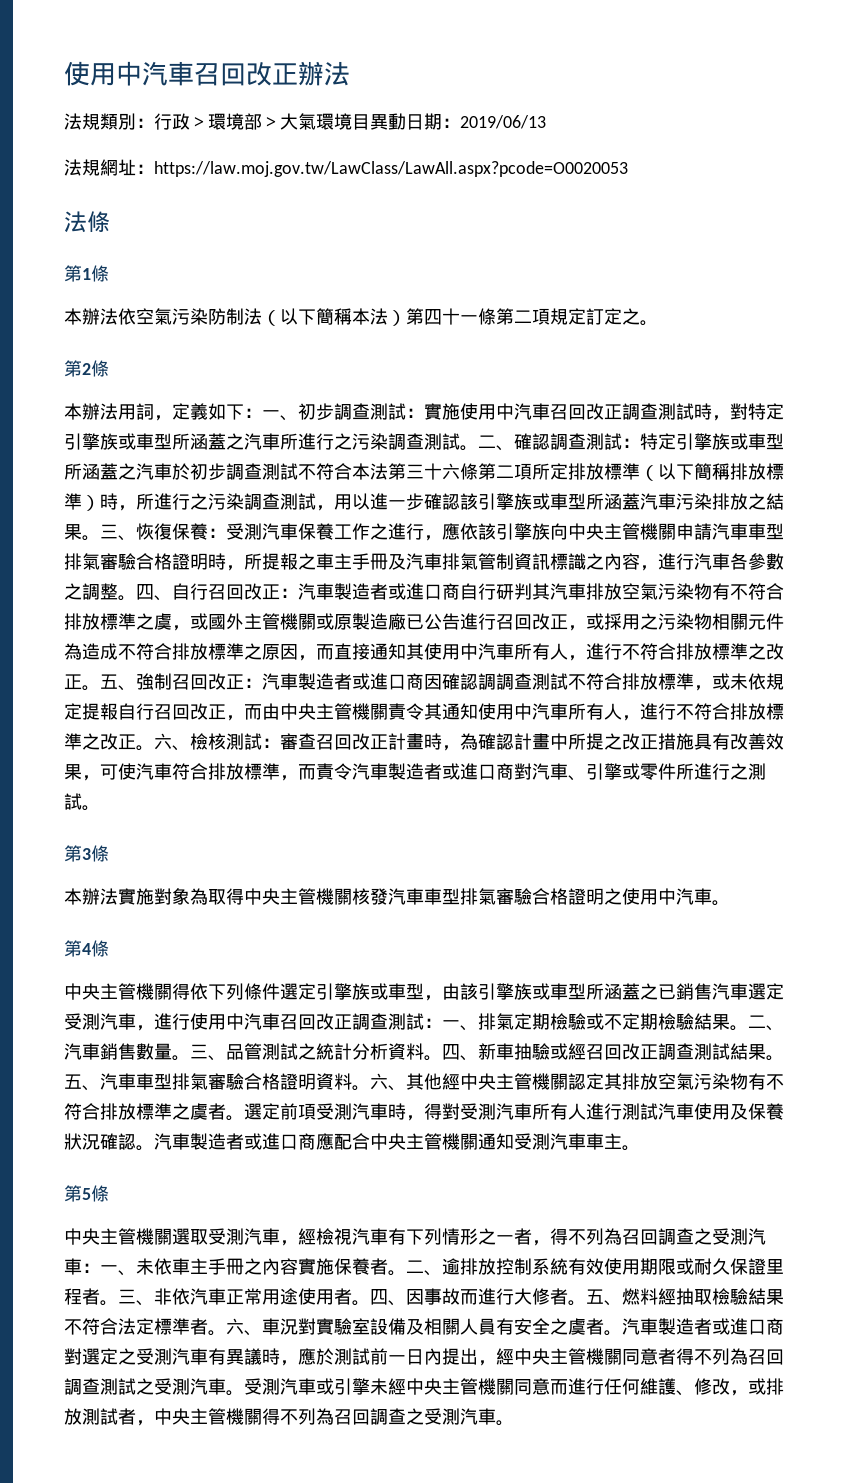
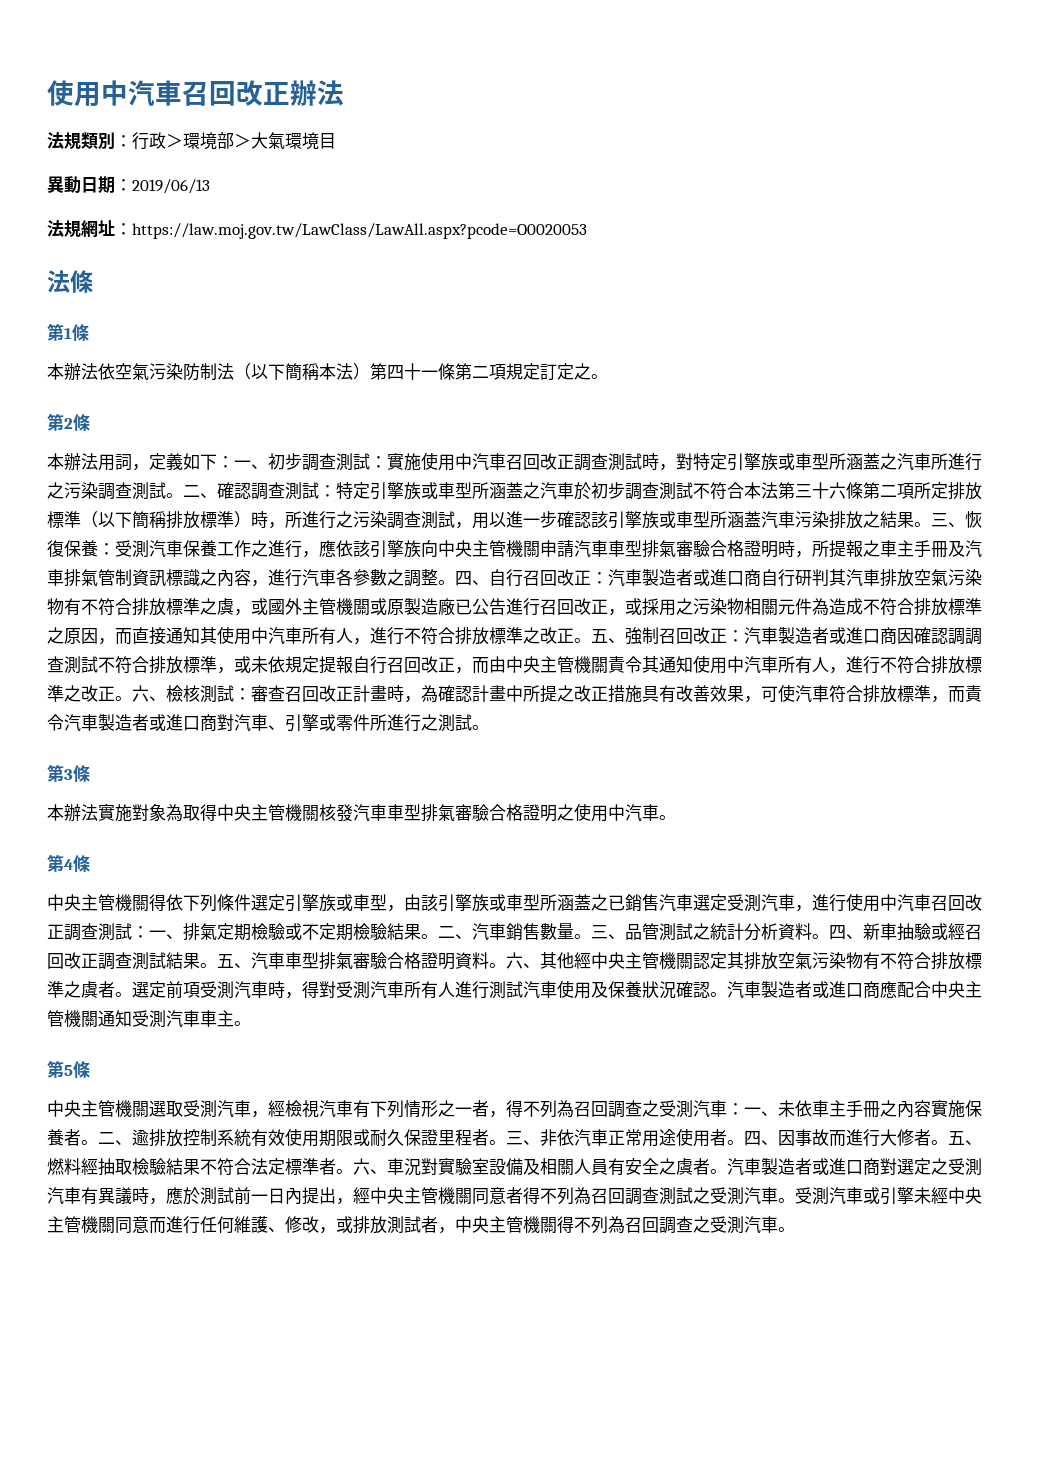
- 法規類別：行政＞環境部＞大氣環境目異動日期：2019/06/13
+ 法規類別：行政＞環境部＞大氣環境目
+ 異動日期：2019/06/13

